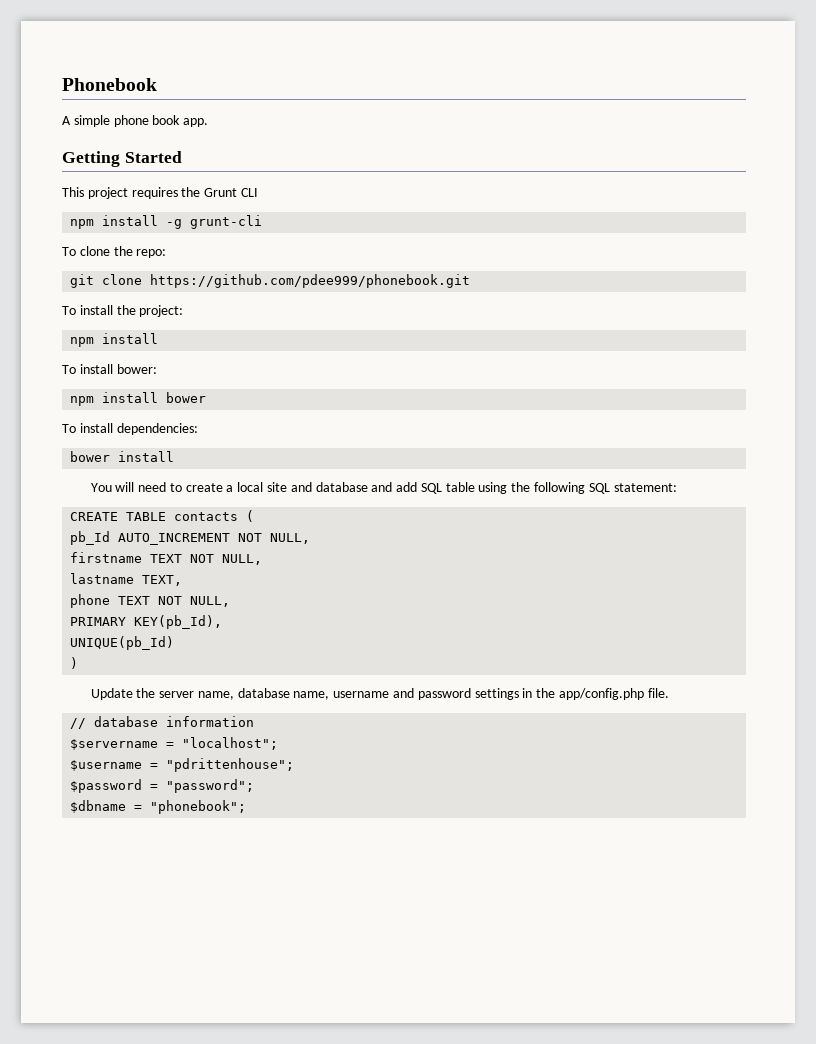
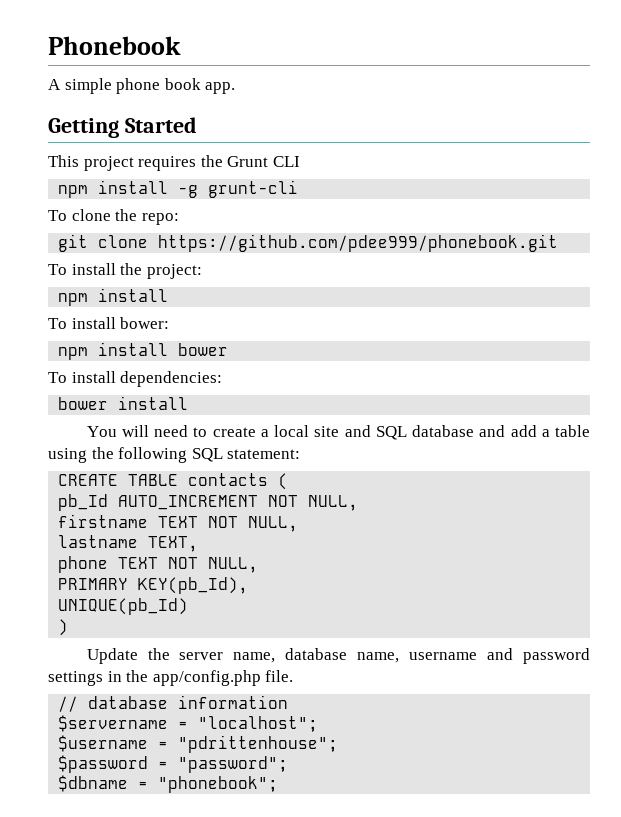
- You will need to create a local site and database and add SQL table using the following SQL statement:
+ You will need to create a local site and SQL database and add a table using the following SQL statement:

